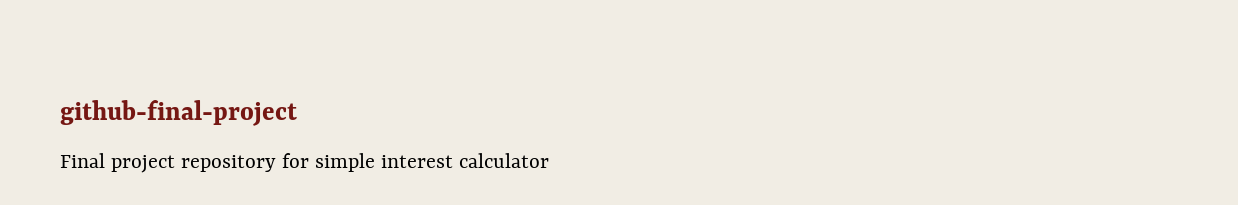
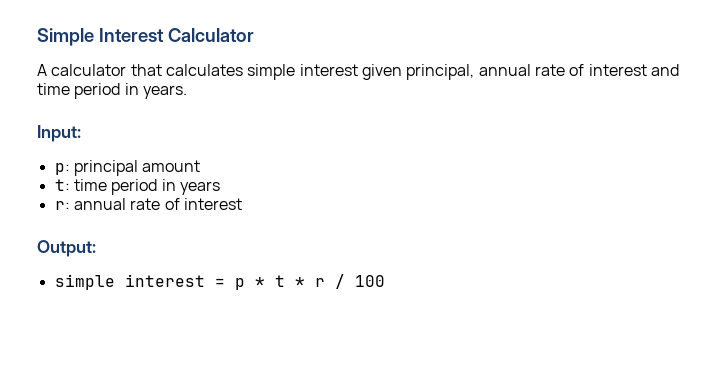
- github-final-project
- Final project repository for simple interest calculator
+ Simple Interest Calculator
+ A calculator that calculates simple interest given principal, annual rate of interest and time period in years.
+ Input:
+ p: principal amount
+ t: time period in years
+ r: annual rate of interest
+ Output:
+ simple interest = p * t * r / 100

